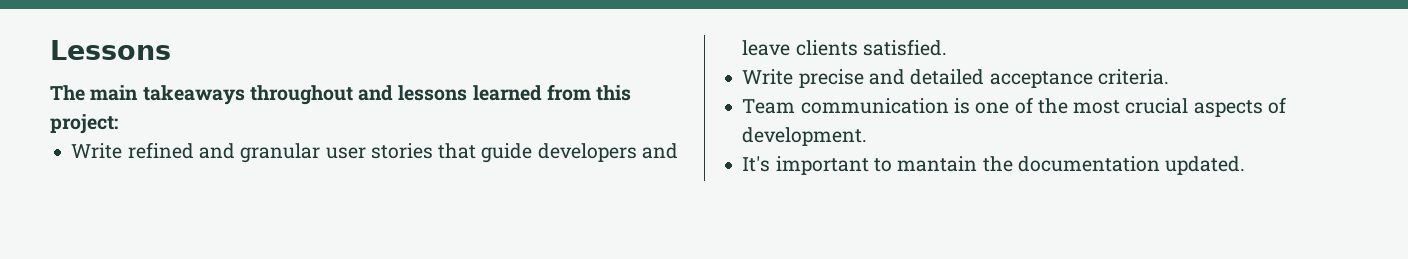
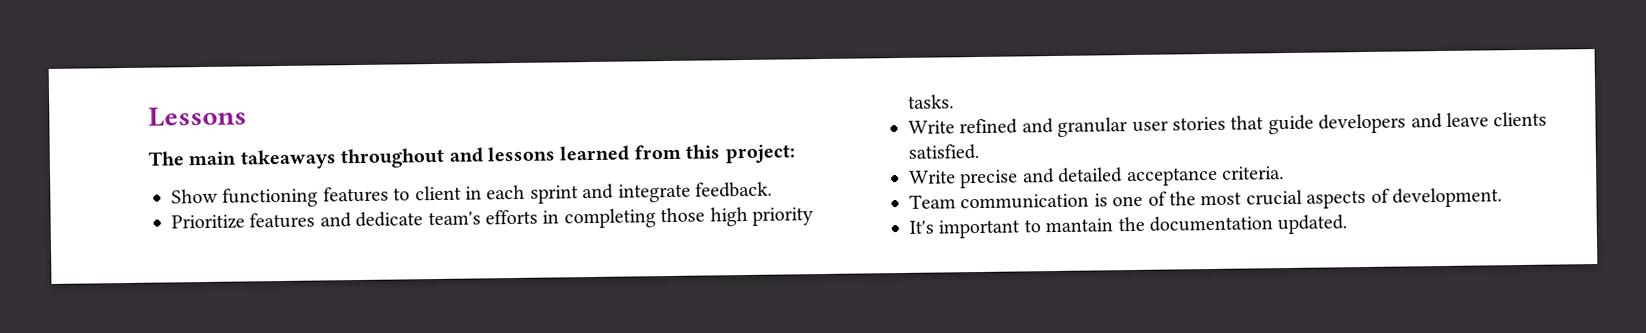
+ Show functioning features to client in each sprint and integrate feedback.
+ Prioritize features and dedicate team's efforts in completing those high priority tasks.

